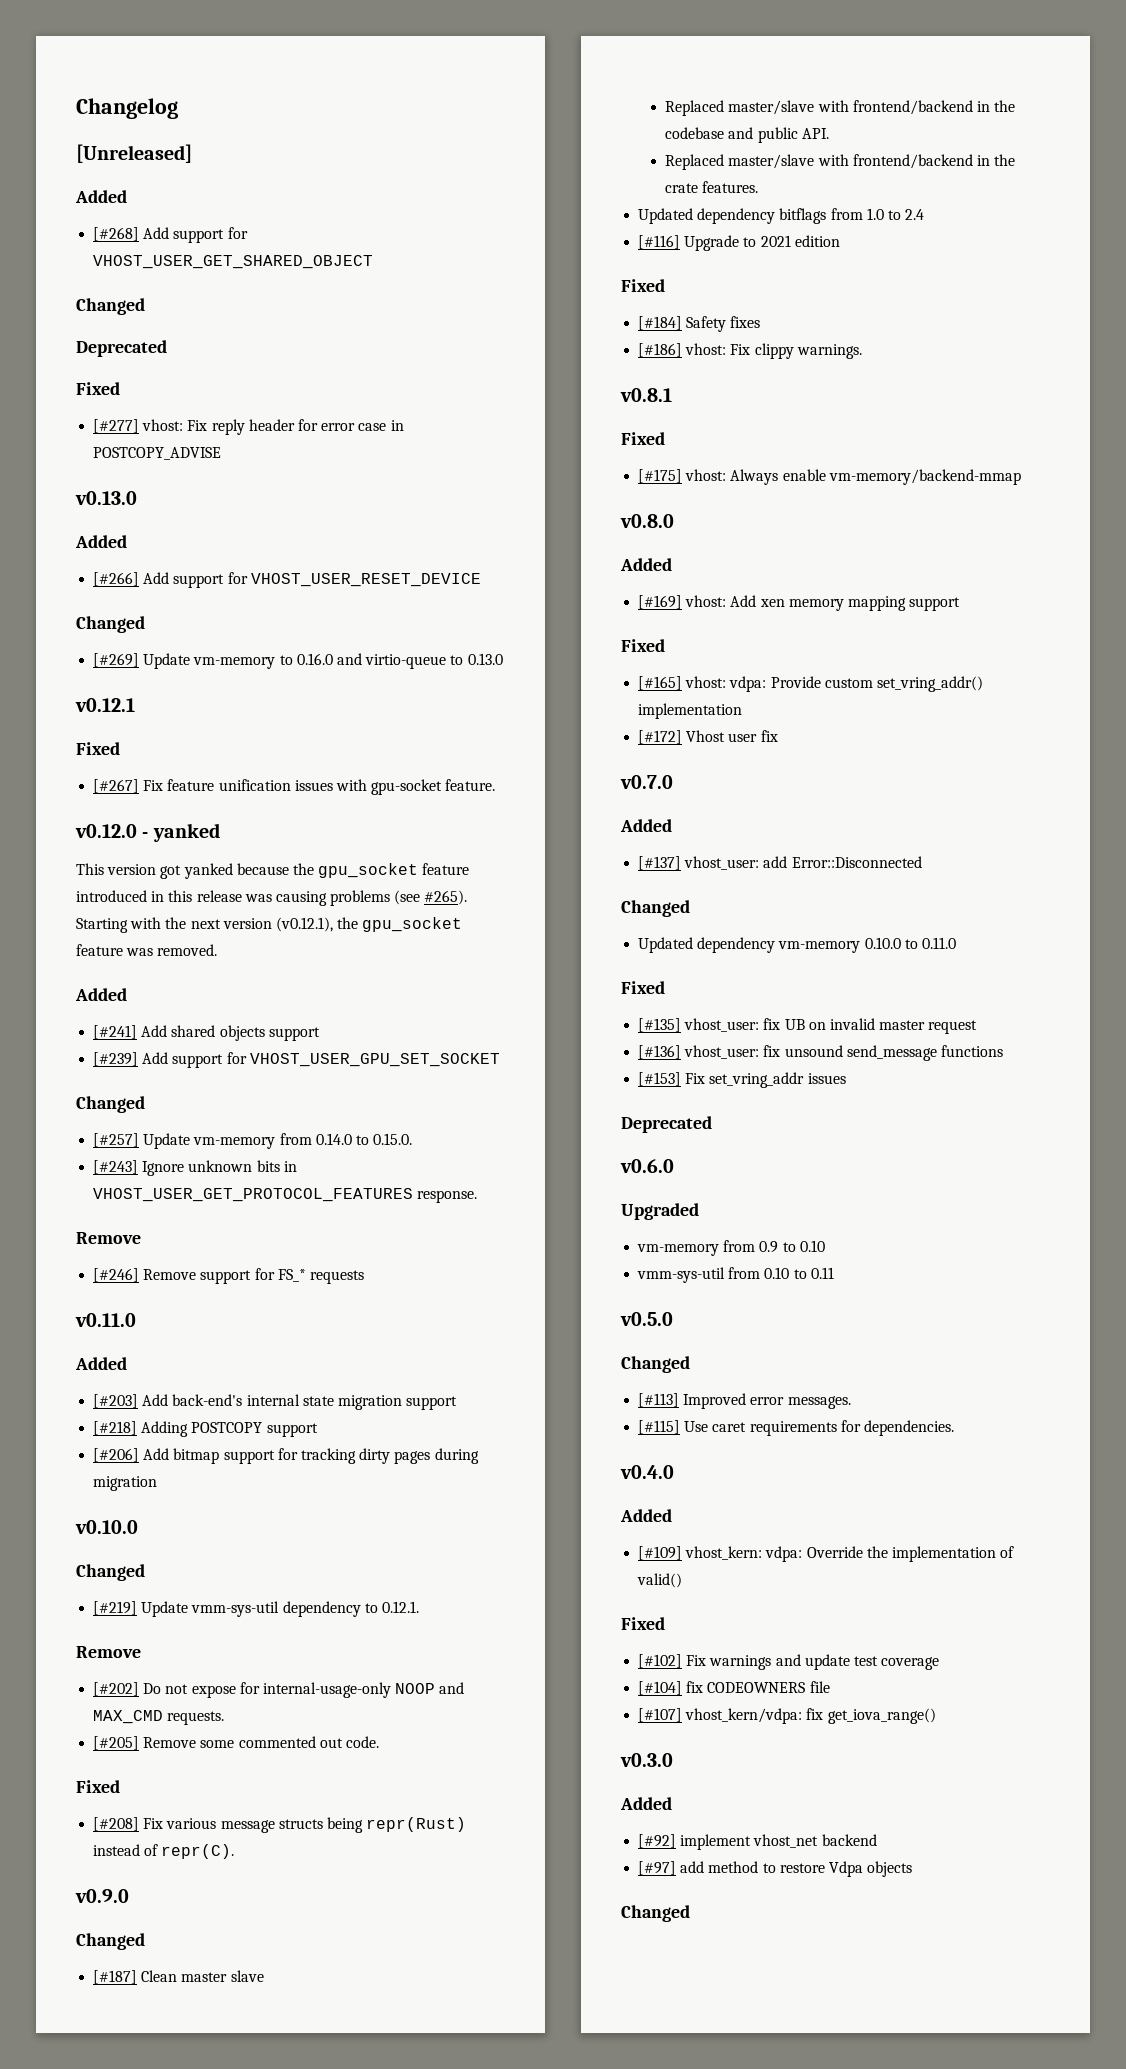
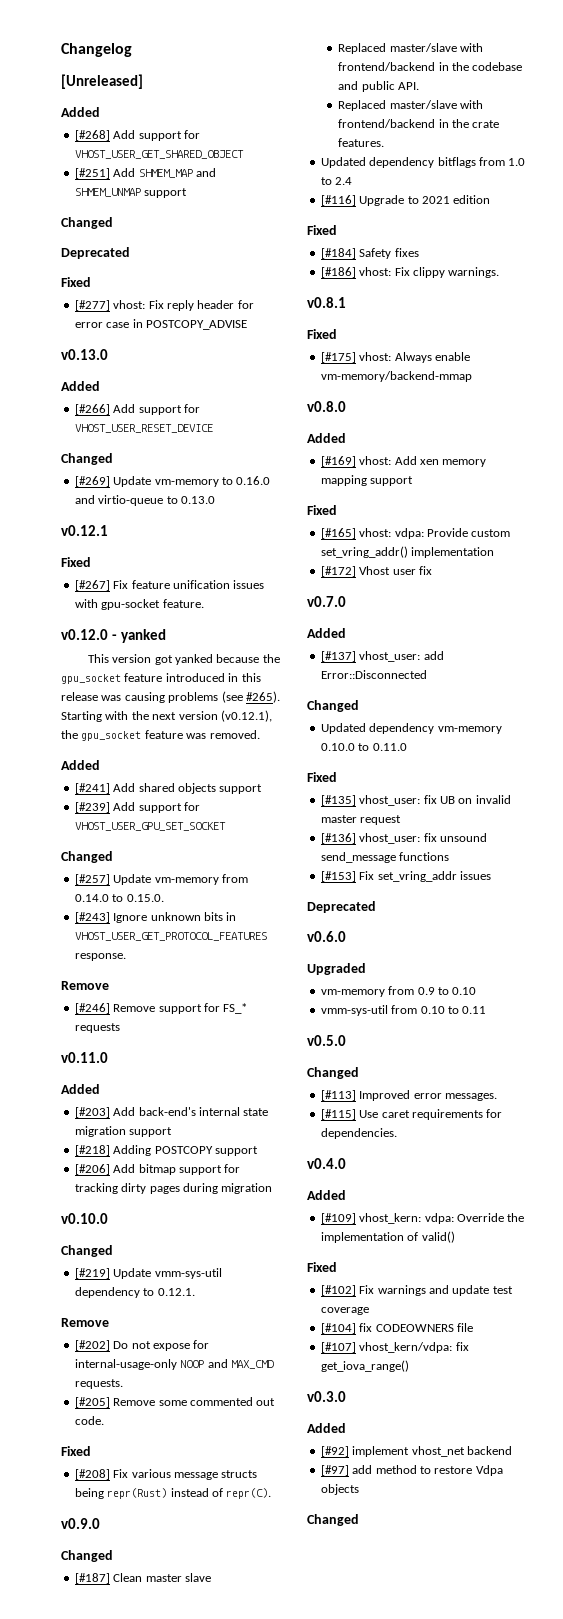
+ [#251] Add SHMEM_MAP and SHMEM_UNMAP support

